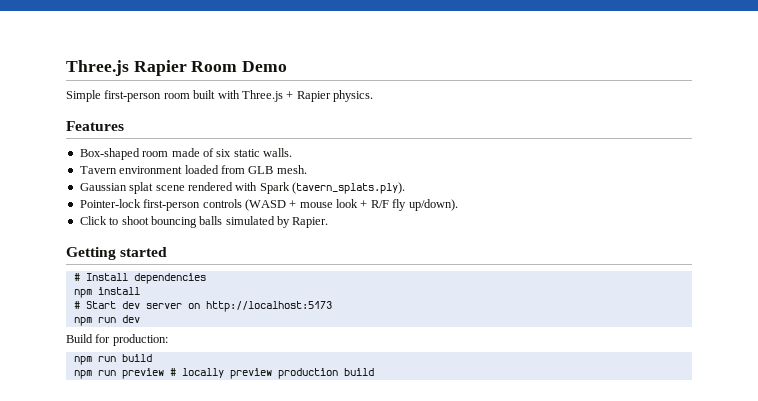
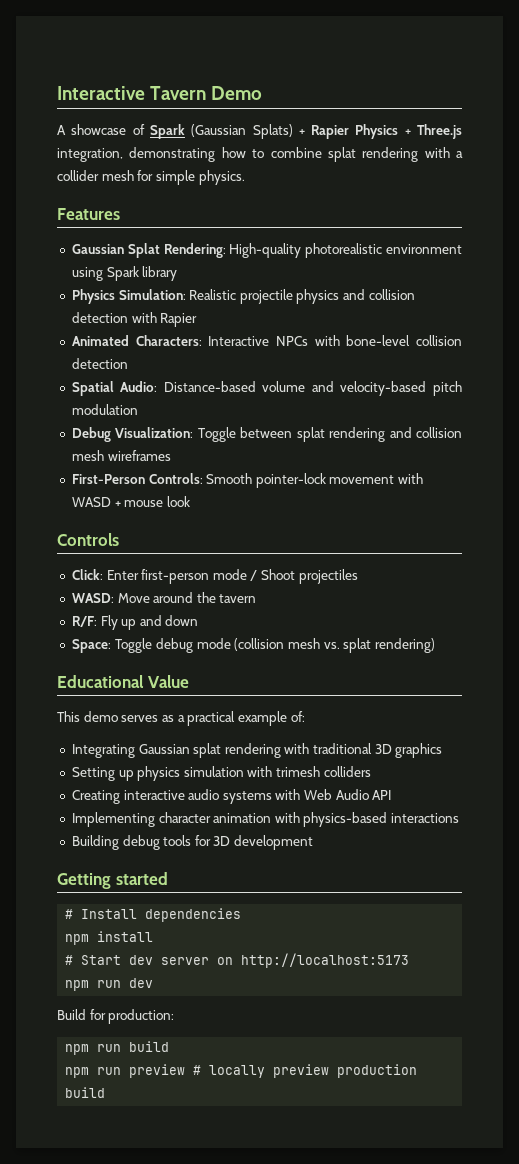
- Three.js Rapier Room Demo
- Simple first-person room built with Three.js + Rapier physics.
+ Interactive Tavern Demo
+ A showcase of Spark (Gaussian Splats) + Rapier Physics + Three.js integration, demonstrating how to combine splat rendering with a collider mesh for simple physics.
  Features
- Box-shaped room made of six static walls.
- Tavern environment loaded from GLB mesh.
- Gaussian splat scene rendered with Spark (tavern_splats.ply).
- Pointer-lock first-person controls (WASD + mouse look + R/F fly up/down).
- Click to shoot bouncing balls simulated by Rapier.
+ Gaussian Splat Rendering: High-quality photorealistic environment using Spark library
+ Physics Simulation: Realistic projectile physics and collision detection with Rapier
+ Animated Characters: Interactive NPCs with bone-level collision detection
+ Spatial Audio: Distance-based volume and velocity-based pitch modulation
+ Debug Visualization: Toggle between splat rendering and collision mesh wireframes
+ First-Person Controls: Smooth pointer-lock movement with WASD + mouse look
+ Controls
+ Click: Enter first-person mode / Shoot projectiles
+ WASD: Move around the tavern
+ R/F: Fly up and down
+ Space: Toggle debug mode (collision mesh vs. splat rendering)
+ Educational Value
+ This demo serves as a practical example of:
+ Integrating Gaussian splat rendering with traditional 3D graphics
+ Setting up physics simulation with trimesh colliders
+ Creating interactive audio systems with Web Audio API
+ Implementing character animation with physics-based interactions
+ Building debug tools for 3D development

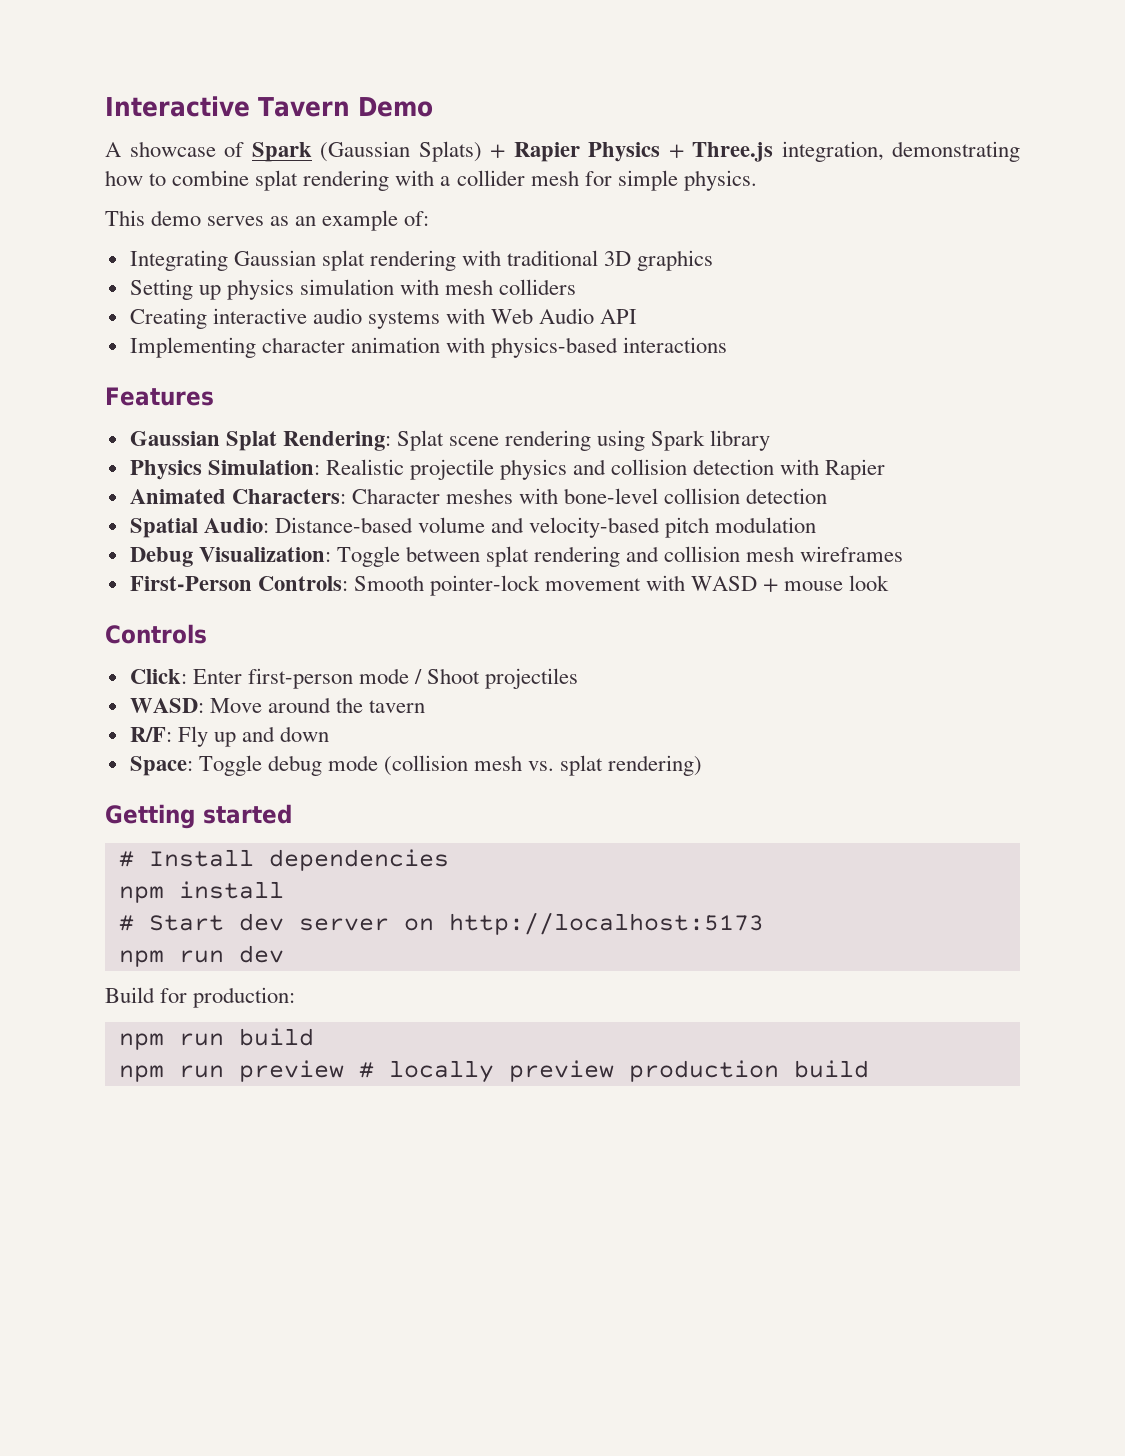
+ This demo serves as an example of:
+ Integrating Gaussian splat rendering with traditional 3D graphics
+ Setting up physics simulation with mesh colliders
+ Creating interactive audio systems with Web Audio API
+ Implementing character animation with physics-based interactions
- Gaussian Splat Rendering: High-quality photorealistic environment using Spark library
+ Gaussian Splat Rendering: Splat scene rendering using Spark library
- Animated Characters: Interactive NPCs with bone-level collision detection
+ Animated Characters: Character meshes with bone-level collision detection
- Educational Value
- This demo serves as a practical example of:
- Integrating Gaussian splat rendering with traditional 3D graphics
- Setting up physics simulation with trimesh colliders
- Creating interactive audio systems with Web Audio API
- Implementing character animation with physics-based interactions
- Building debug tools for 3D development

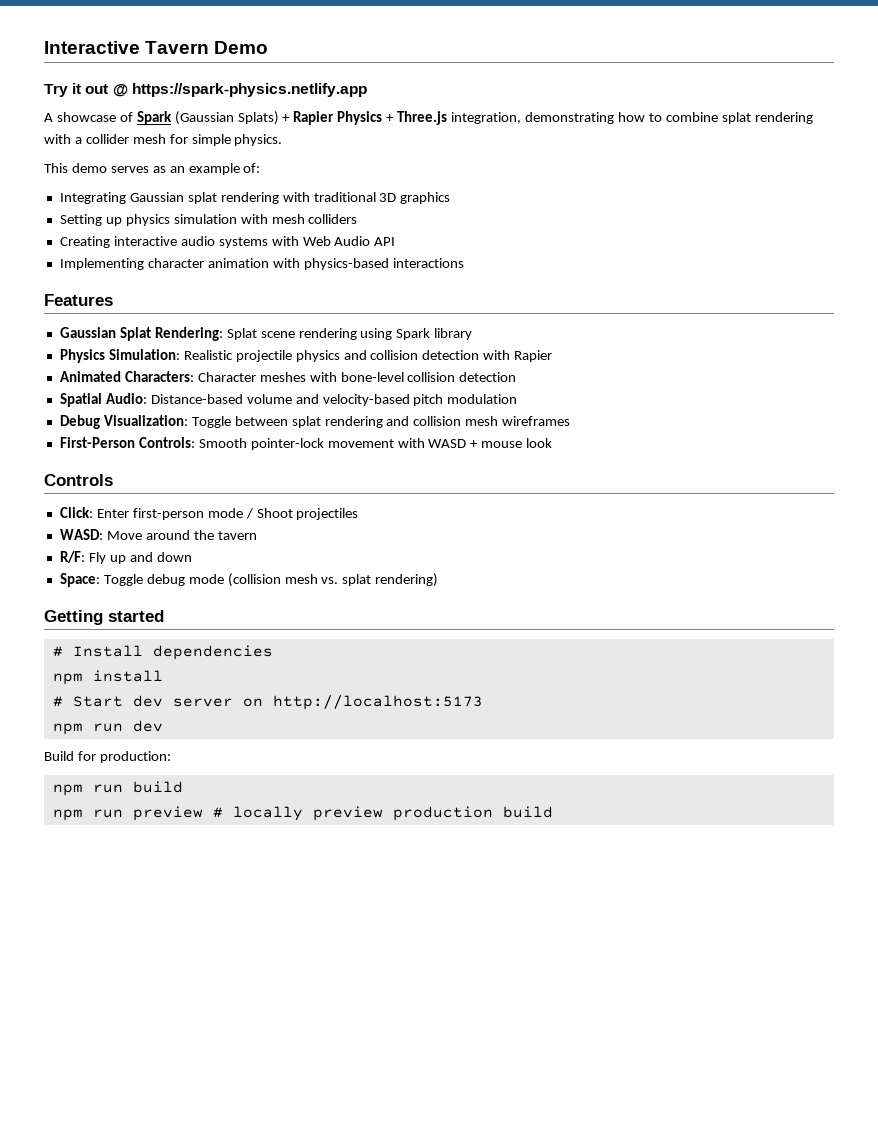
+ Try it out @ https://spark-physics.netlify.app

